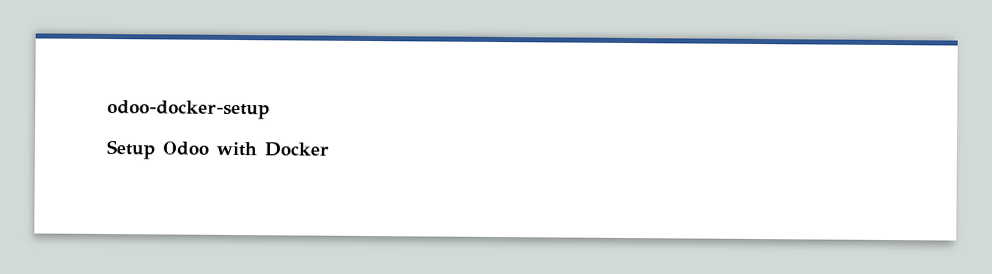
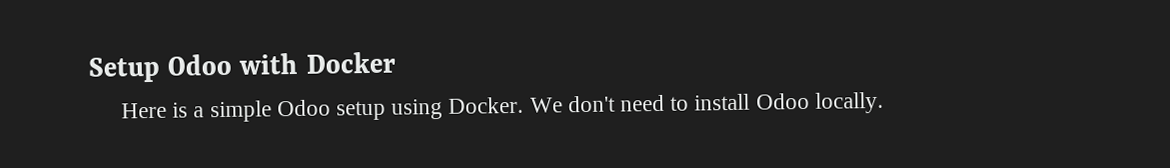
- odoo-docker-setup
+ Here is a simple Odoo setup using Docker. We don't need to install Odoo locally.

